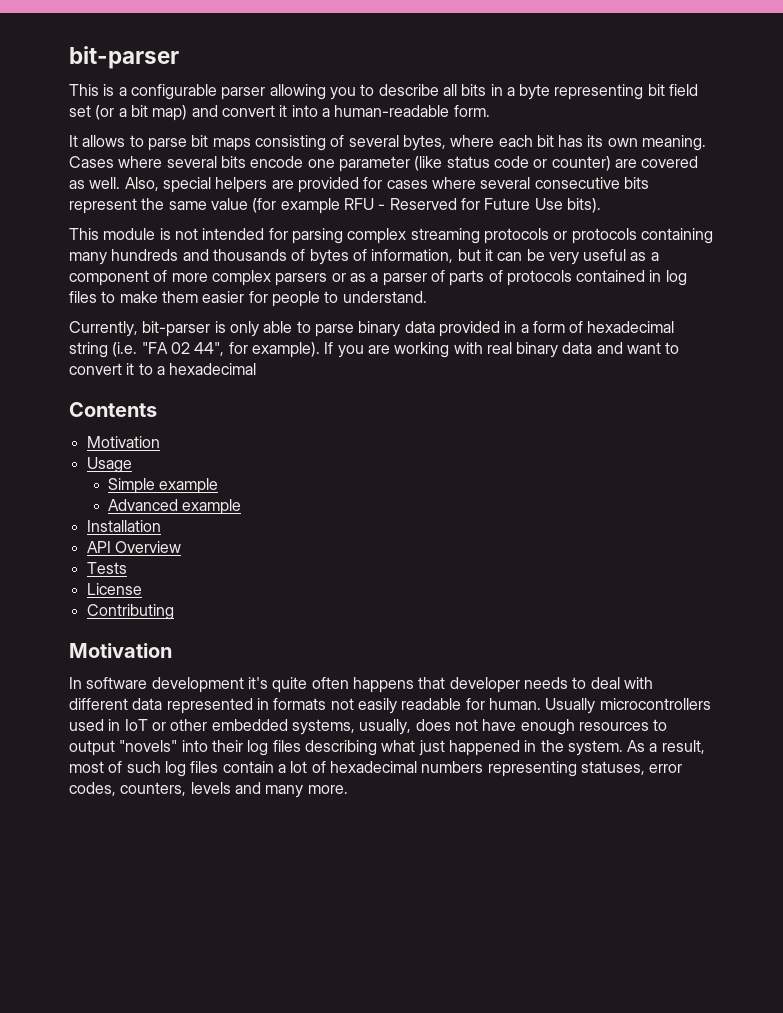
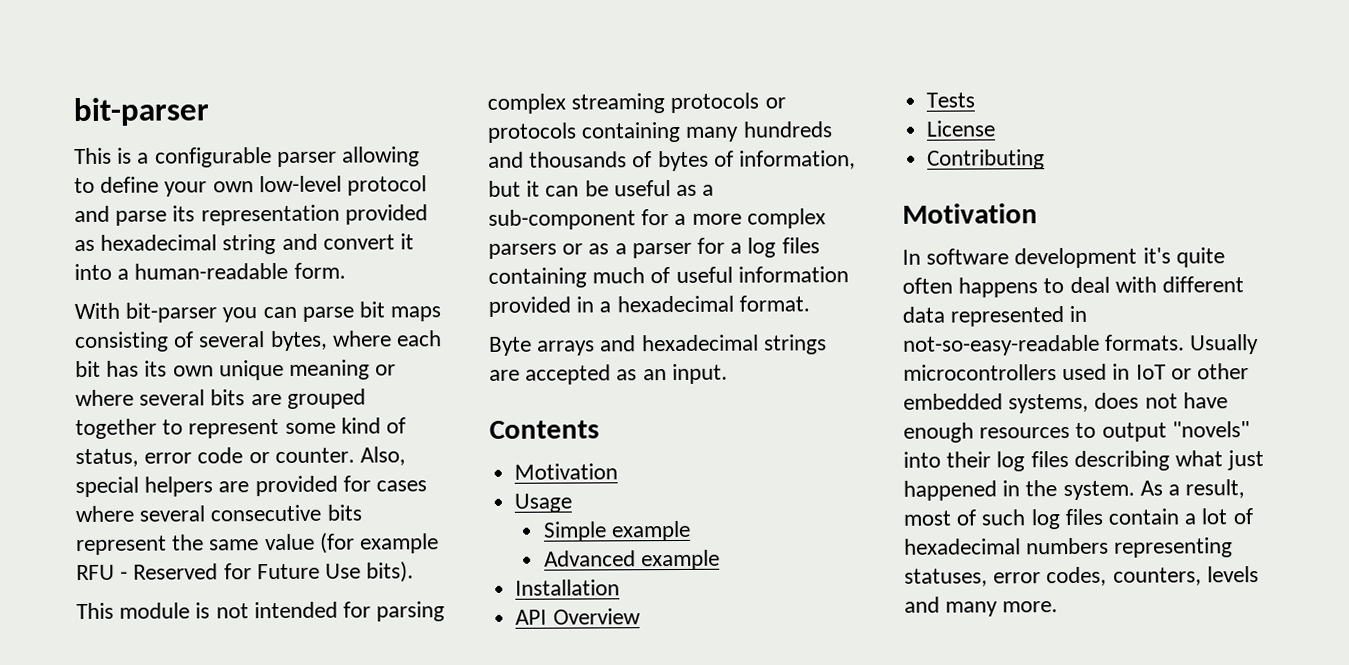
- This is a configurable parser allowing you to describe all bits in a byte representing bit field set (or a bit map) and convert it into a human-readable form.
+ This is a configurable parser allowing to define your own low-level protocol and parse its representation provided as hexadecimal string and convert it into a human-readable form.
- It allows to parse bit maps consisting of several bytes, where each bit has its own meaning. Cases where several bits encode one parameter (like status code or counter) are covered as well.
+ With bit-parser you can parse bit maps consisting of several bytes, where each bit has its own unique meaning or where several bits are grouped together to represent some kind of status, error code or counter.
- This module is not intended for parsing complex streaming protocols or protocols containing many hundreds and thousands of bytes of information, but it can be very useful as a component of more complex parsers or as a parser of parts of protocols contained in log files to make them easier for people to understand.
- Currently, bit-parser is only able to parse binary data provided in a form of hexadecimal string (i.e. "FA 02 44", for example). If you are working with real binary data and want to convert it to a hexadecimal
+ This module is not intended for parsing complex streaming protocols or protocols containing many hundreds and thousands of bytes of information, but it can be useful as a sub-component for a more complex parsers or as a parser for a log files containing much of useful information provided in a hexadecimal format.
+ Byte arrays and hexadecimal strings are accepted as an input.
- In software development it's quite often happens that developer needs to deal with different data represented in formats not easily readable for human.
+ In software development it's quite often happens to deal with different data represented in not-so-easy-readable formats.
- Usually microcontrollers used in IoT or other embedded systems, usually, does not have enough resources to output "novels" into their log files describing what just happened in the system.
+ Usually microcontrollers used in IoT or other embedded systems, does not have enough resources to output "novels" into their log files describing what just happened in the system.

